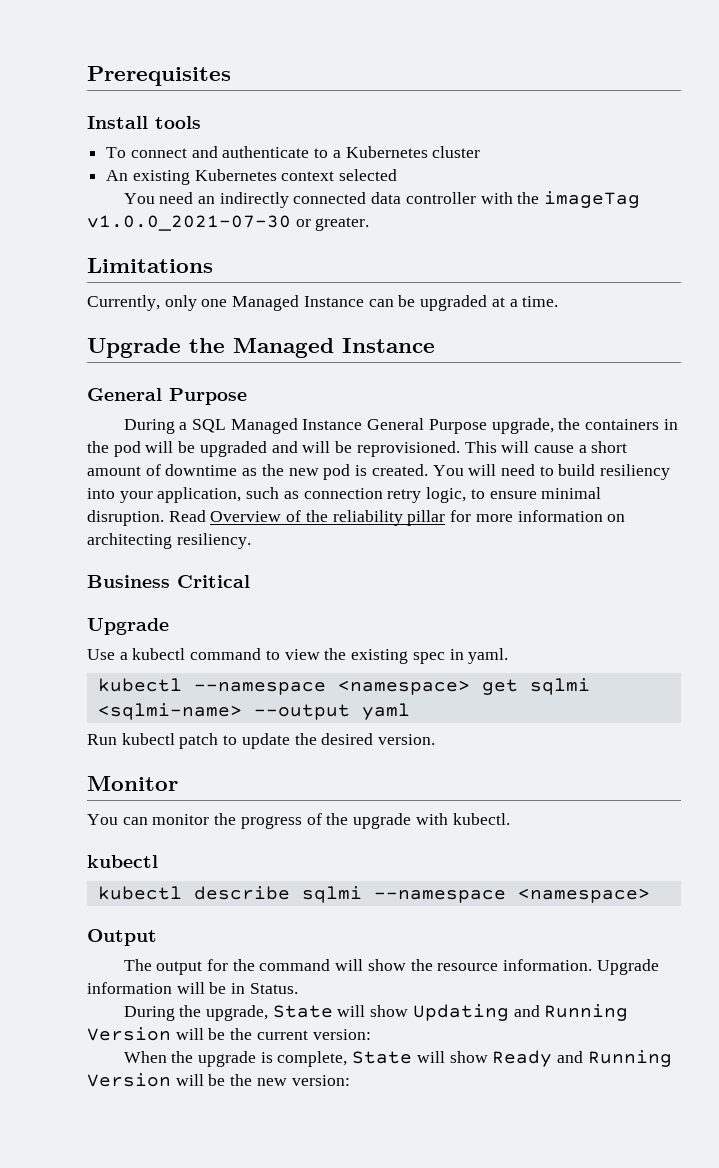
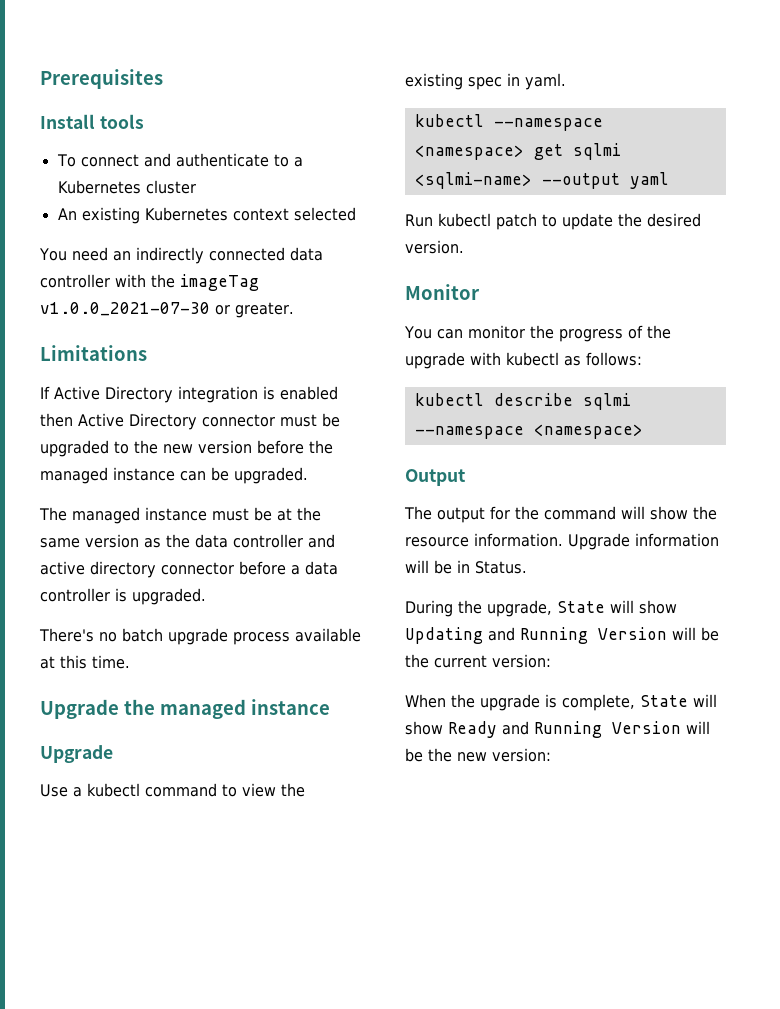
- Currently, only one Managed Instance can be upgraded at a time.
- Upgrade the Managed Instance
- General Purpose
- During a SQL Managed Instance General Purpose upgrade, the containers in the pod will be upgraded and will be reprovisioned. This will cause a short amount of downtime as the new pod is created. You will need to build resiliency into your application, such as connection retry logic, to ensure minimal disruption. Read Overview of the reliability pillar for more information on architecting resiliency.
- Business Critical
+ If Active Directory integration is enabled then Active Directory connector must be upgraded to the new version before the managed instance can be upgraded.
+ The managed instance must be at the same version as the data controller and active directory connector before a data controller is upgraded.
+ There's no batch upgrade process available at this time.
+ Upgrade the managed instance
- You can monitor the progress of the upgrade with kubectl.
- kubectl
+ You can monitor the progress of the upgrade with kubectl as follows:

